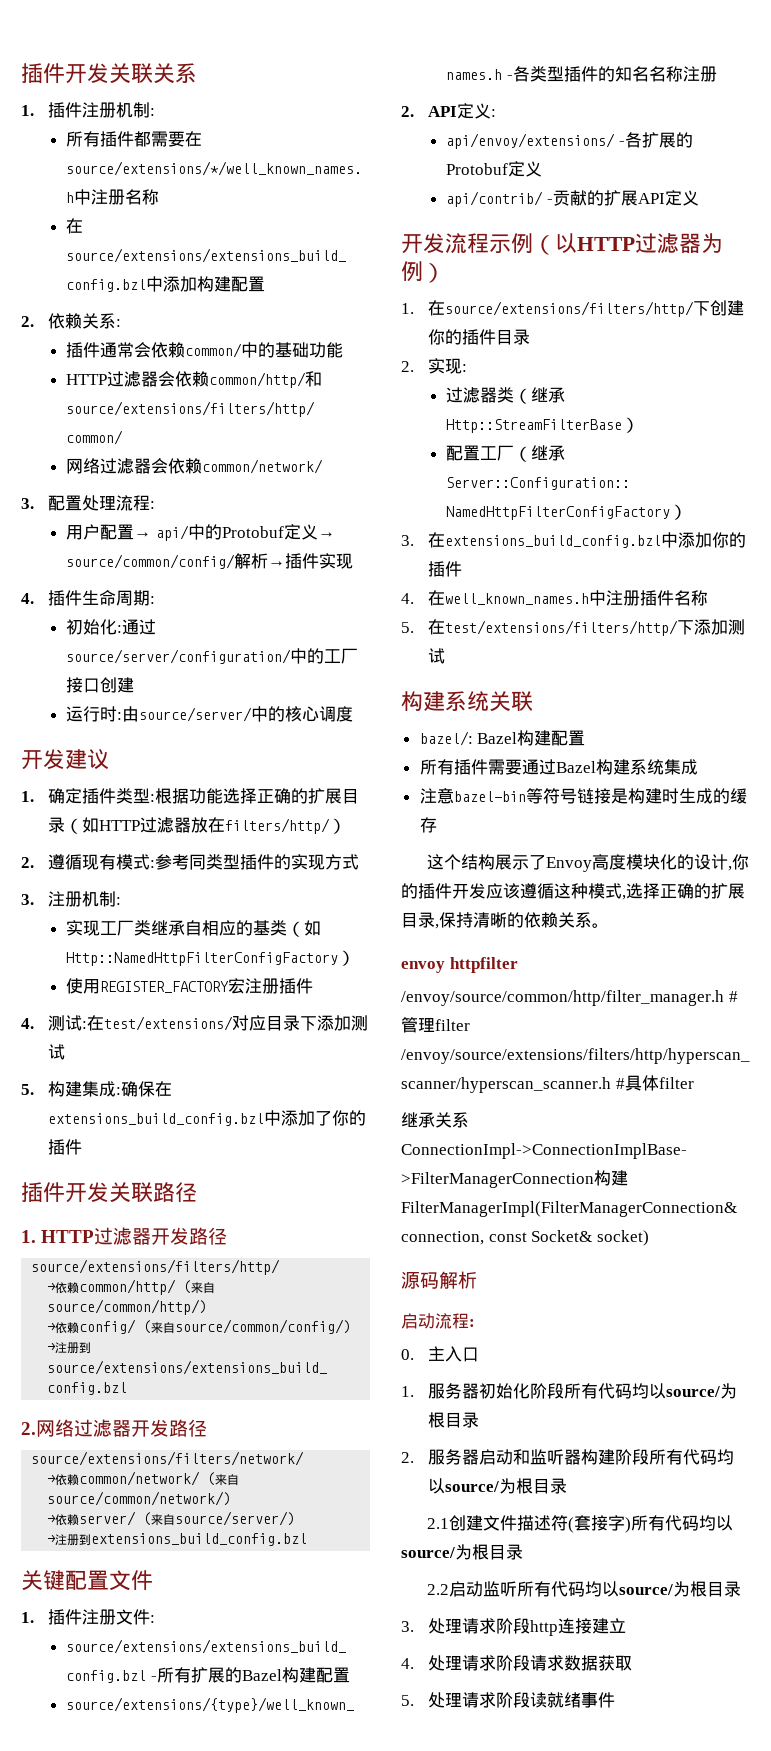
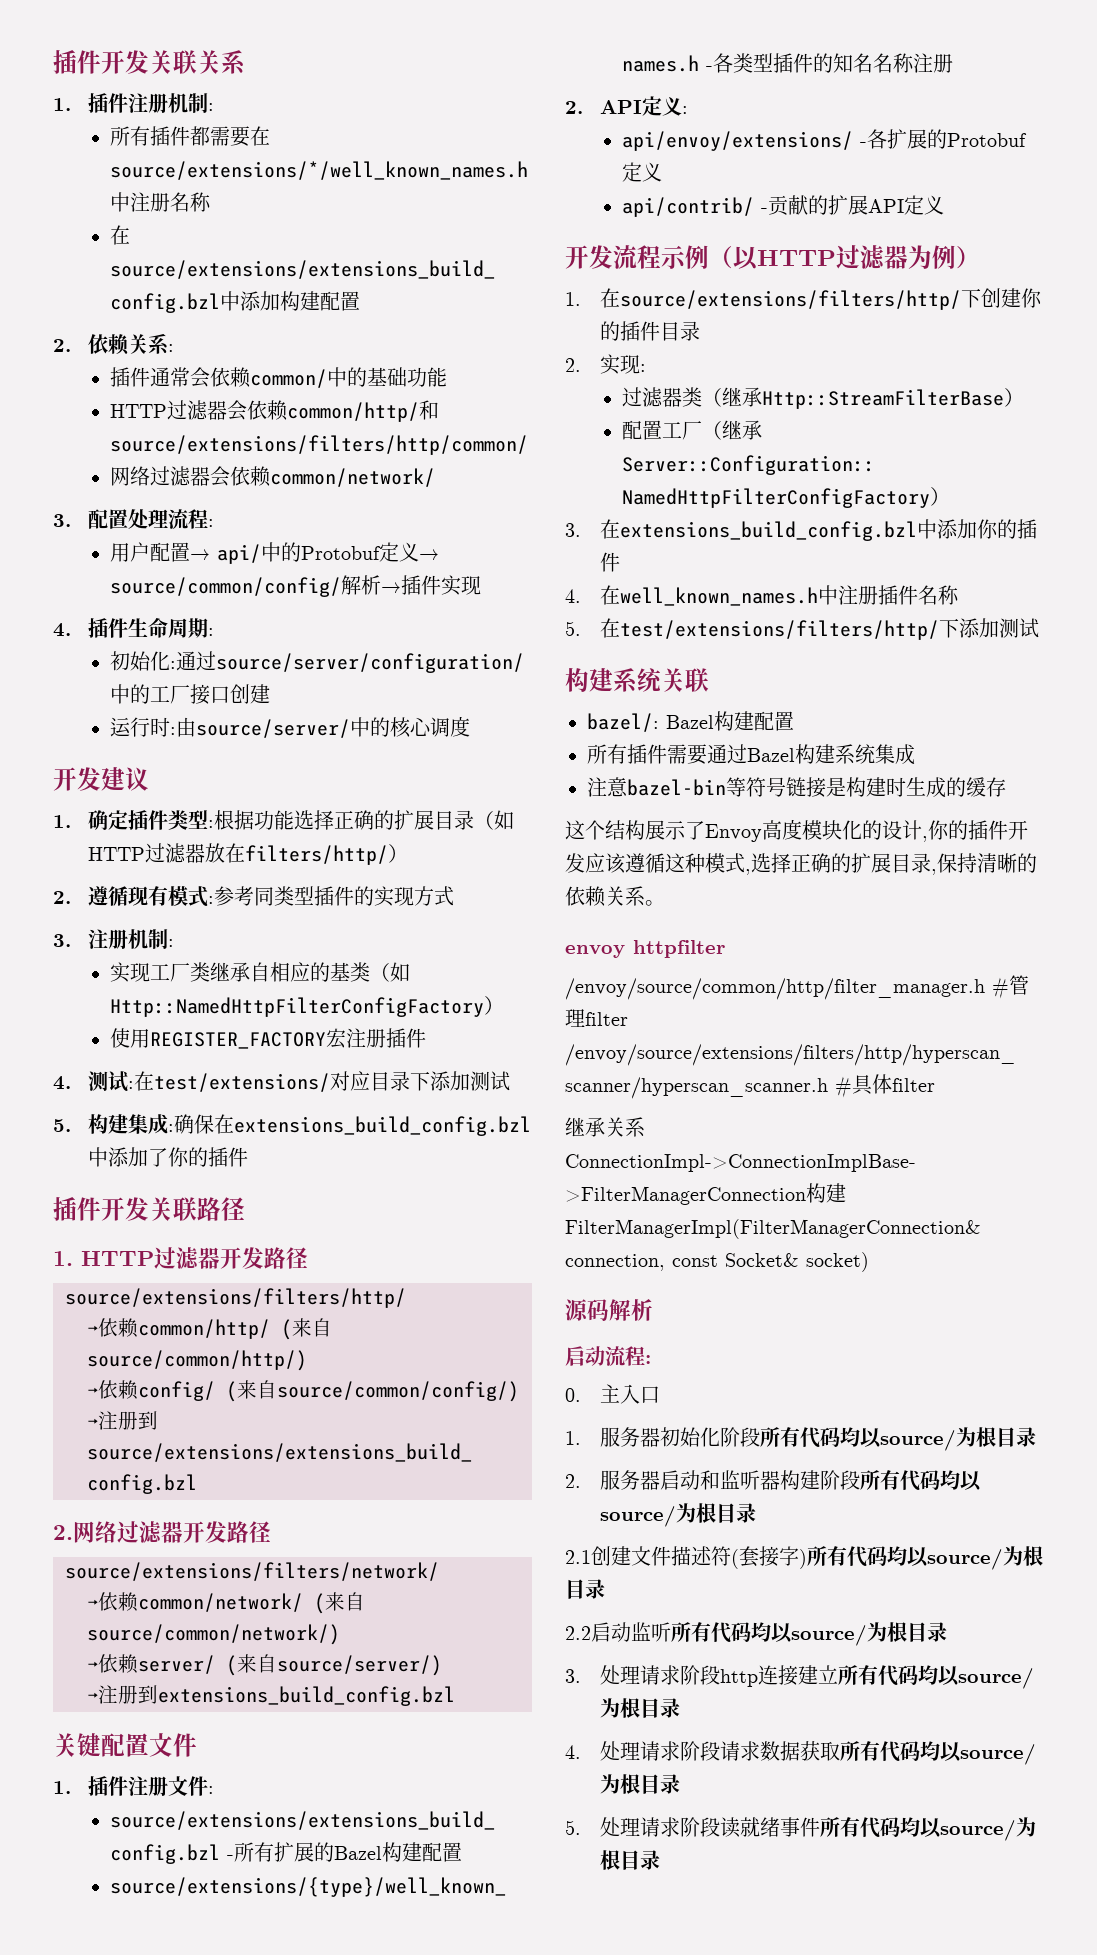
- 3.处理请求阶段http连接建立
+ 3.处理请求阶段http连接建立所有代码均以source/为根目录
- 4.处理请求阶段请求数据获取
+ 4.处理请求阶段请求数据获取所有代码均以source/为根目录
- 5.处理请求阶段读就绪事件
+ 5.处理请求阶段读就绪事件所有代码均以source/为根目录

